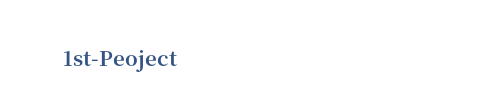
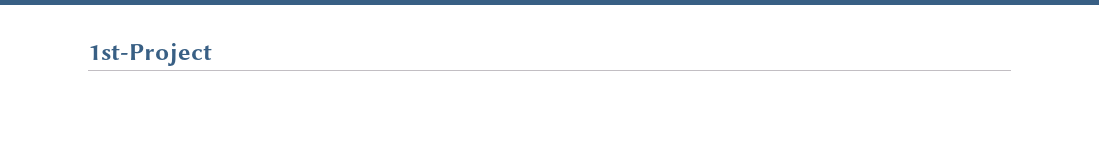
- 1st-Peoject
+ 1st-Project

